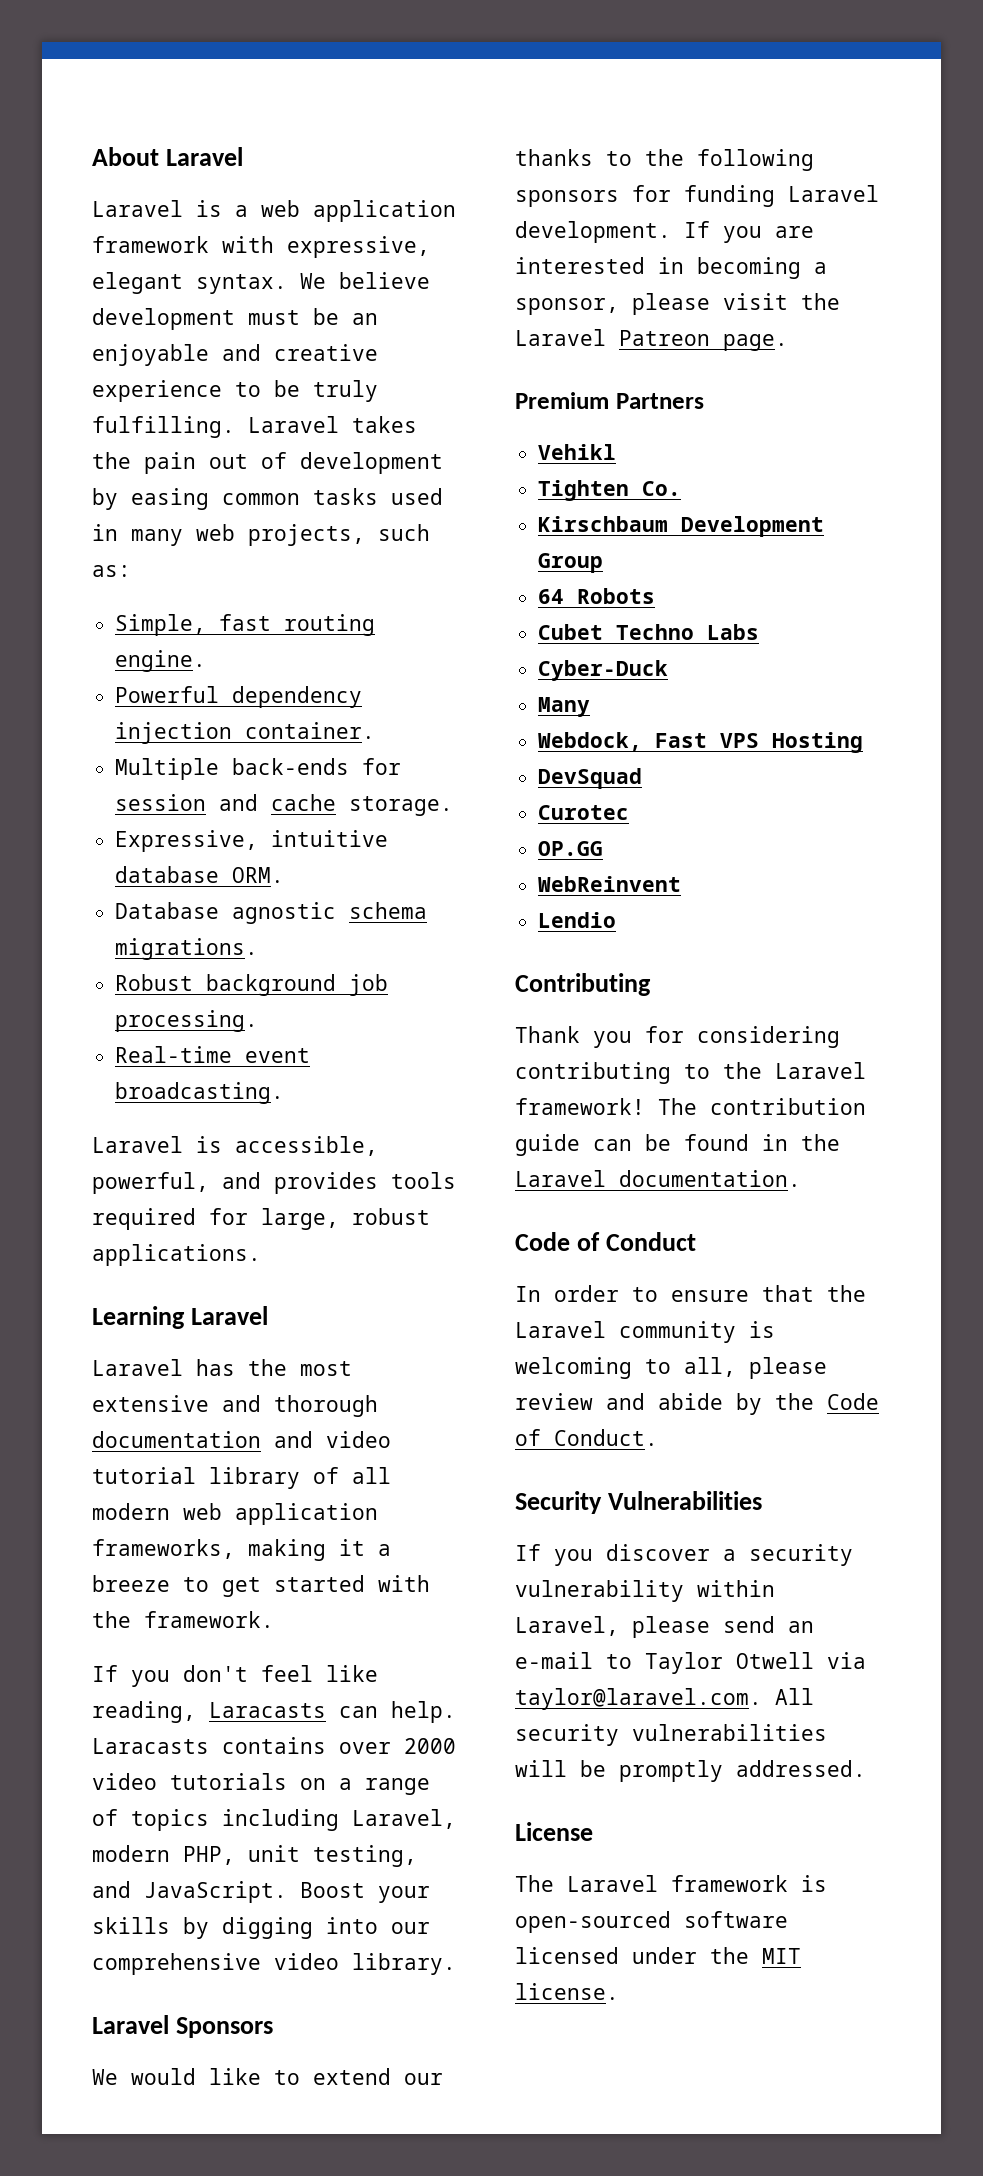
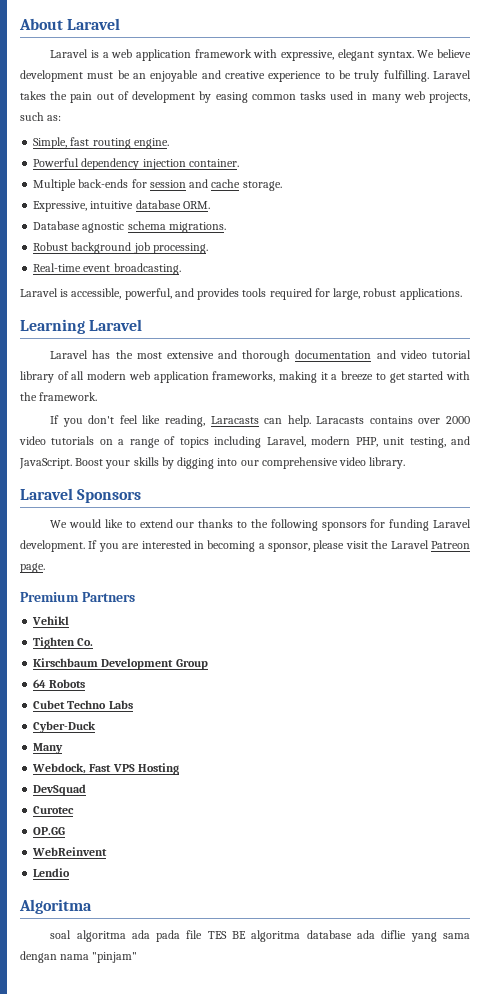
- Contributing
- Thank you for considering contributing to the Laravel framework! The contribution guide can be found in the Laravel documentation.
- Code of Conduct
- In order to ensure that the Laravel community is welcoming to all, please review and abide by the Code of Conduct.
- Security Vulnerabilities
- If you discover a security vulnerability within Laravel, please send an e-mail to Taylor Otwell via taylor@laravel.com. All security vulnerabilities will be promptly addressed.
- License
- The Laravel framework is open-sourced software licensed under the MIT license.
+ Algoritma
+ soal algoritma ada pada file TES BE algoritma database ada diflie yang sama dengan nama "pinjam"

